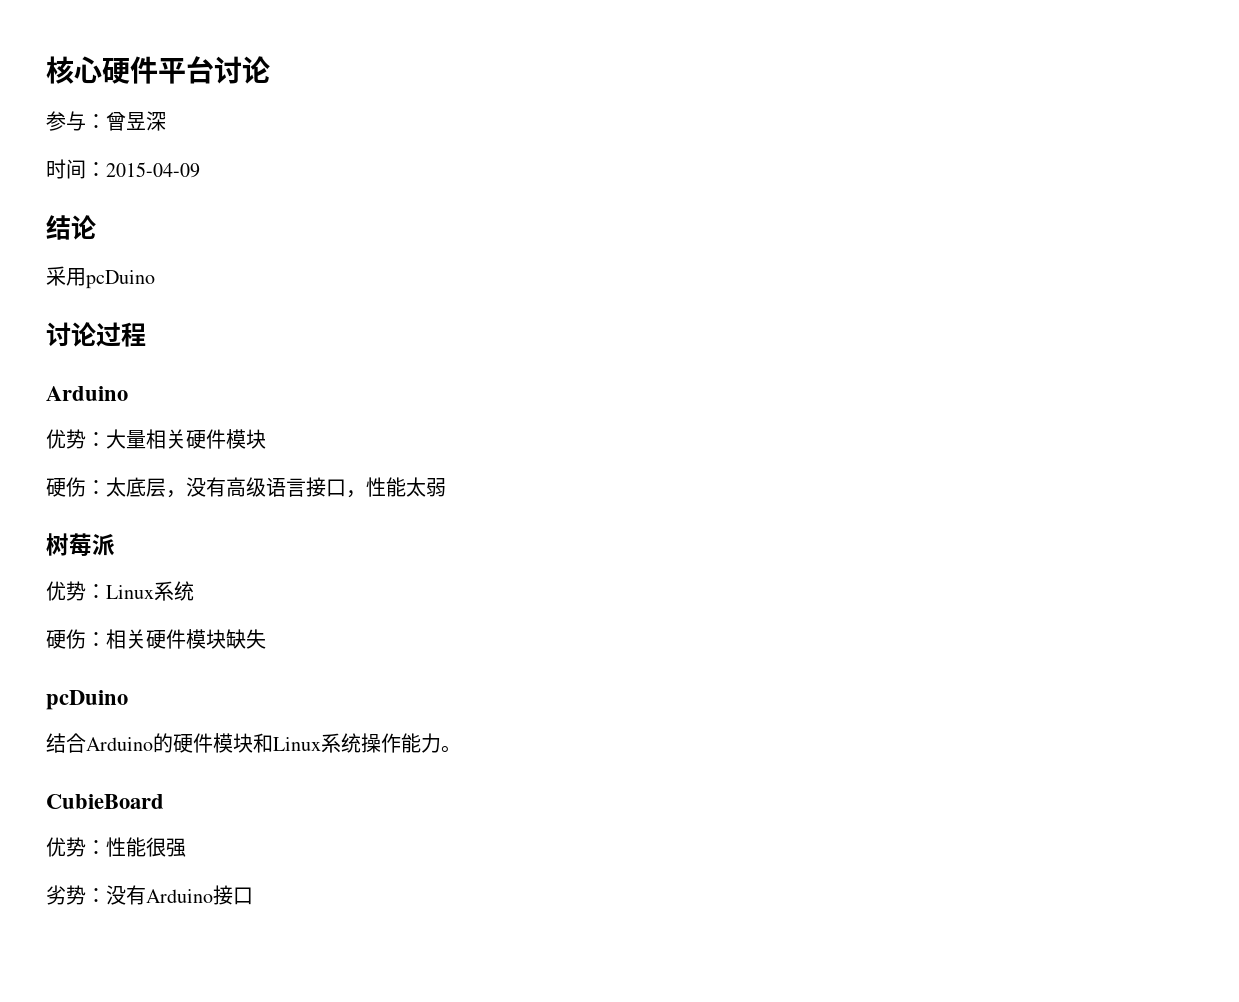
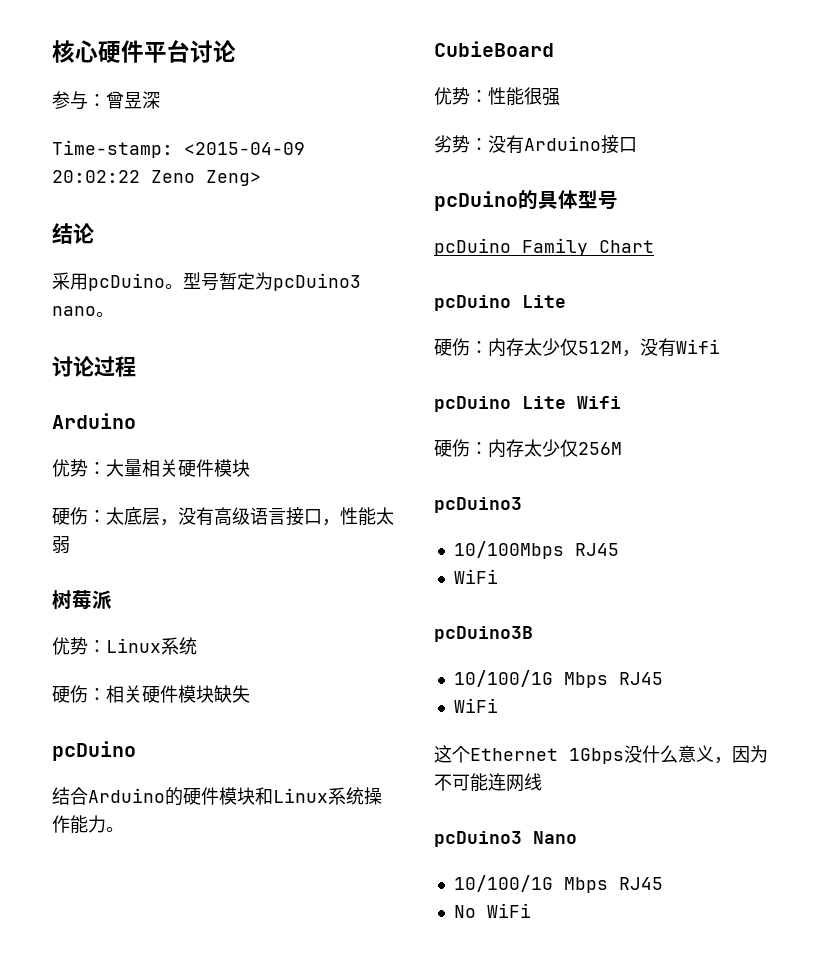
- 时间：2015-04-09
+ Time-stamp: <2015-04-09 20:02:22 Zeno Zeng>
  结论
- 采用pcDuino
+ 采用pcDuino。型号暂定为pcDuino3 nano。
+ pcDuino的具体型号
+ pcDuino Family Chart
+ pcDuino Lite
+ 硬伤：内存太少仅512M，没有Wifi
+ pcDuino Lite Wifi
+ 硬伤：内存太少仅256M
+ pcDuino3
+ 10/100Mbps RJ45
+ WiFi
+ pcDuino3B
+ 10/100/1G Mbps RJ45
+ WiFi
+ 这个Ethernet 1Gbps没什么意义，因为不可能连网线
+ pcDuino3 Nano
+ 10/100/1G Mbps RJ45
+ No WiFi

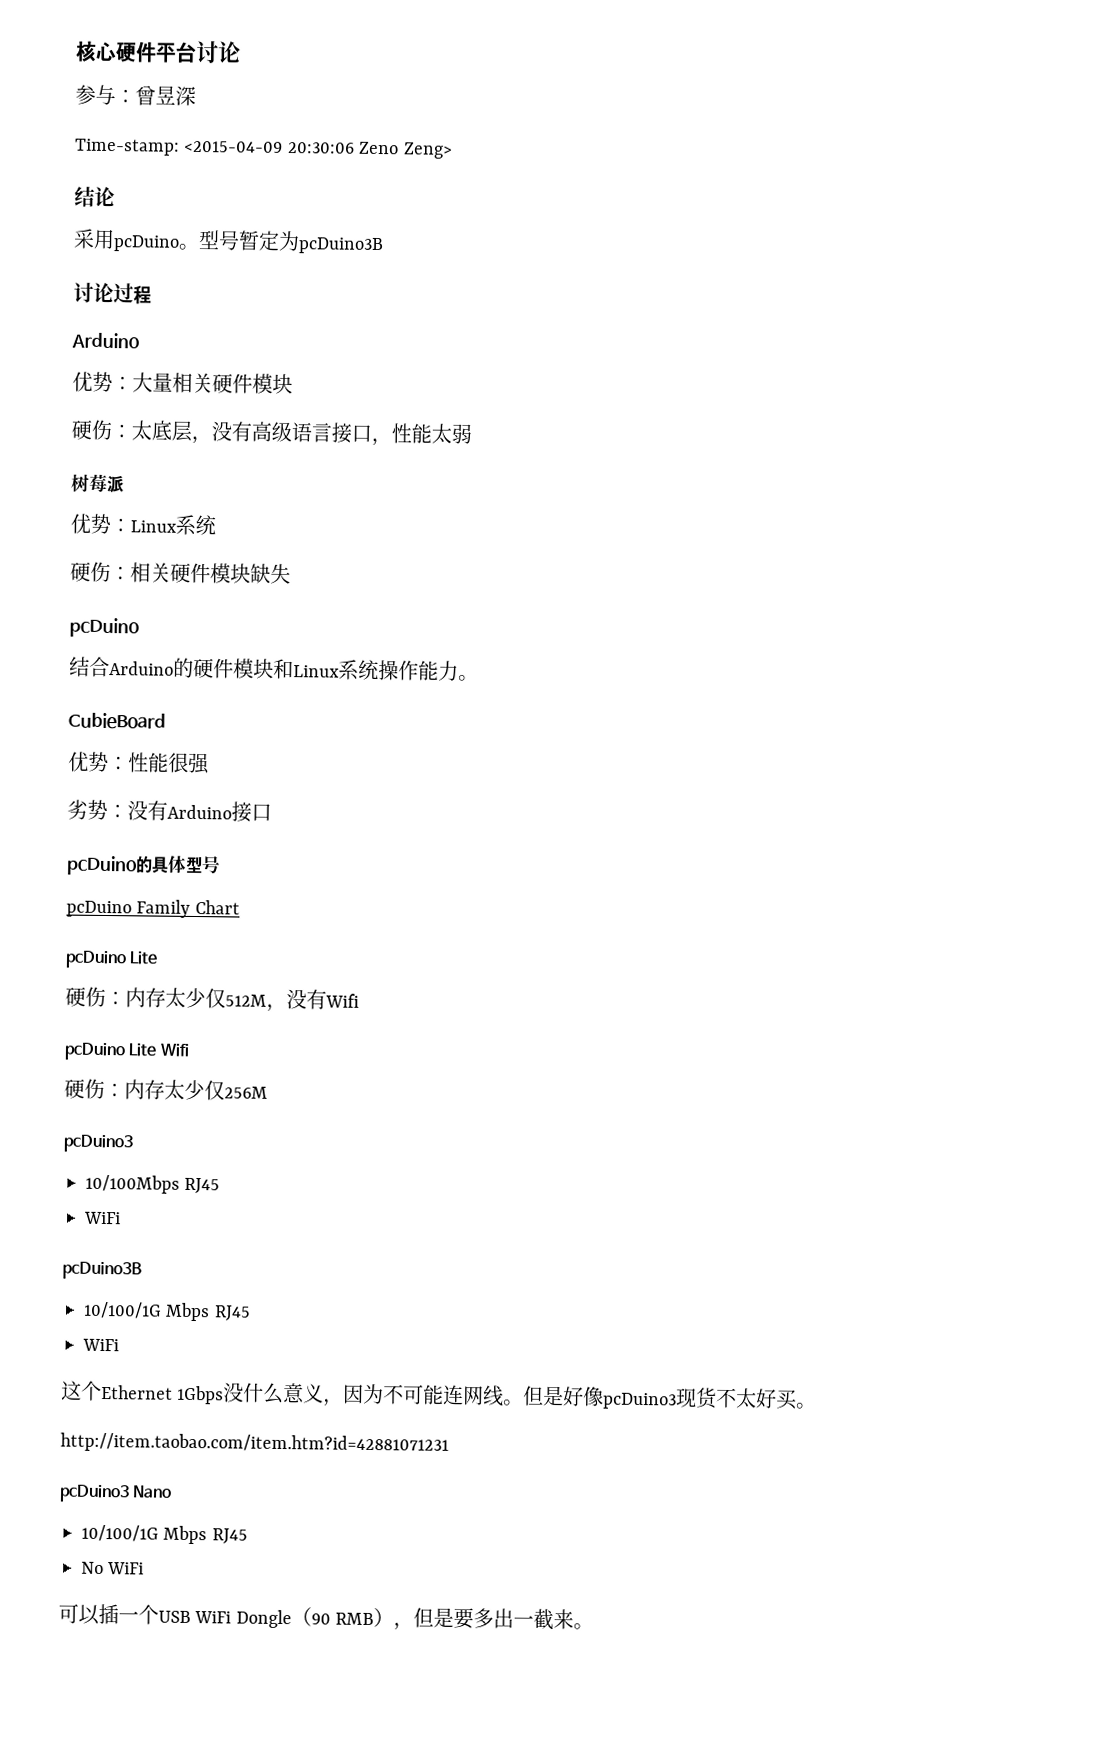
- Time-stamp: <2015-04-09 20:02:22 Zeno Zeng>
+ Time-stamp: <2015-04-09 20:30:06 Zeno Zeng>
- 型号暂定为pcDuino3 nano。
+ 型号暂定为pcDuino3B
- 这个Ethernet 1Gbps没什么意义，因为不可能连网线
+ 这个Ethernet 1Gbps没什么意义，因为不可能连网线。但是好像pcDuino3现货不太好买。
+ http://item.taobao.com/item.htm?id=42881071231
+ 可以插一个USB WiFi Dongle（90 RMB），但是要多出一截来。

